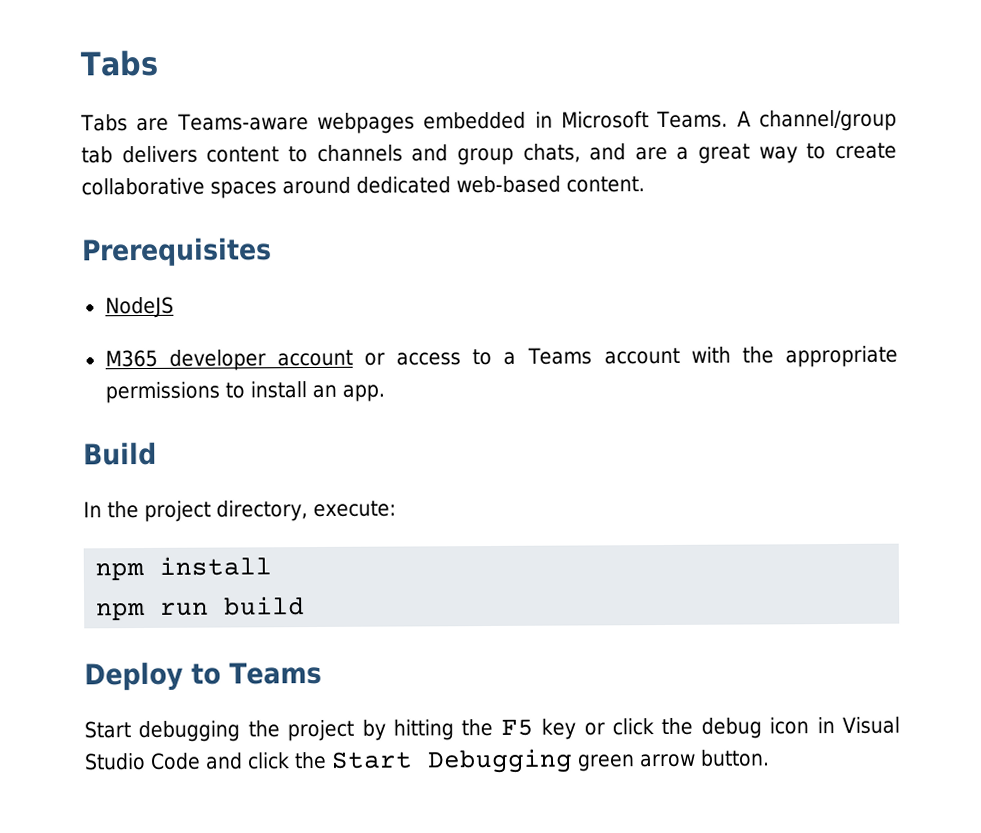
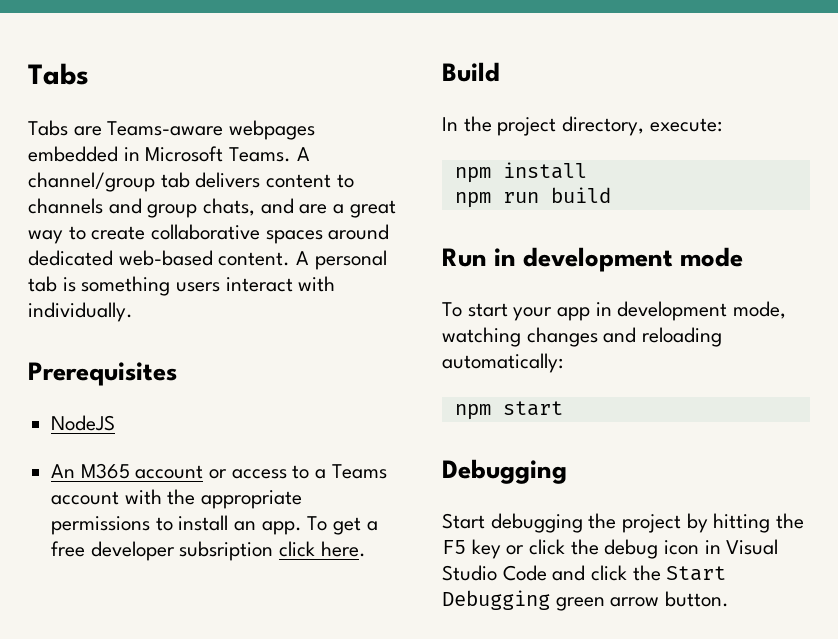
+ A personal tab is something users interact with individually.
- M365 developer account or access to a Teams account with the appropriate permissions to install an app.
+ An M365 account or access to a Teams account with the appropriate permissions to install an app. To get a free developer subsription click here.
- Deploy to Teams
+ Run in development mode
+ To start your app in development mode, watching changes and reloading automatically:
+ npm start
+ Debugging

